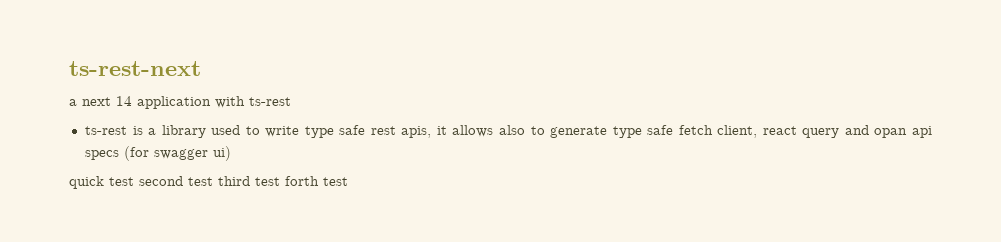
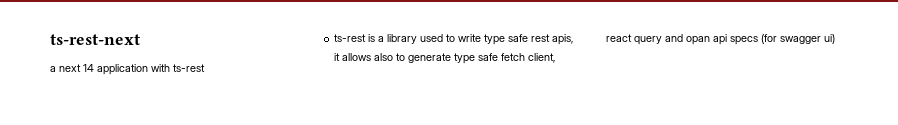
- quick test second test third test forth test

